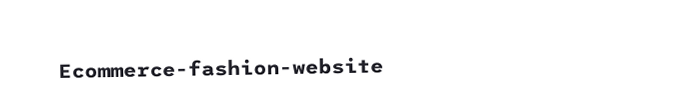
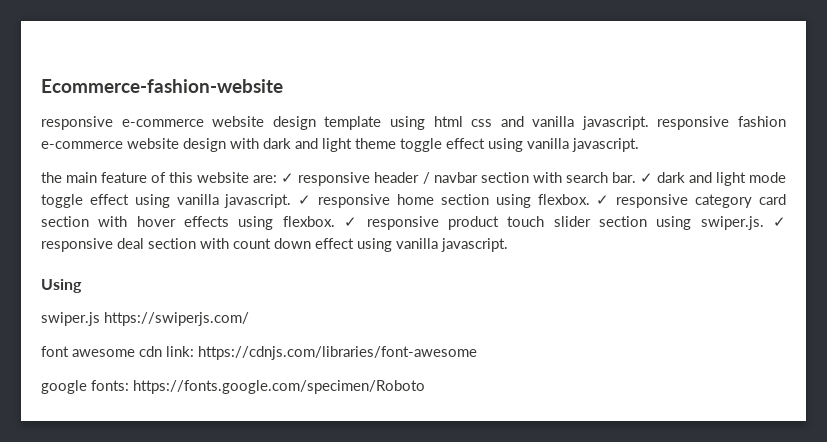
+ responsive e-commerce website design template using html css and vanilla javascript. responsive fashion e-commerce website design with dark and light theme toggle effect using vanilla javascript.
+ the main feature of this website are: ✓ responsive header / navbar section with search bar. ✓ dark and light mode toggle effect using vanilla javascript. ✓ responsive home section using flexbox. ✓ responsive category card section with hover effects using flexbox. ✓ responsive product touch slider section using swiper.js. ✓ responsive deal section with count down effect using vanilla javascript.
+ Using
+ swiper.js https://swiperjs.com/
+ font awesome cdn link: https://cdnjs.com/libraries/font-awesome
+ google fonts: https://fonts.google.com/specimen/Roboto

